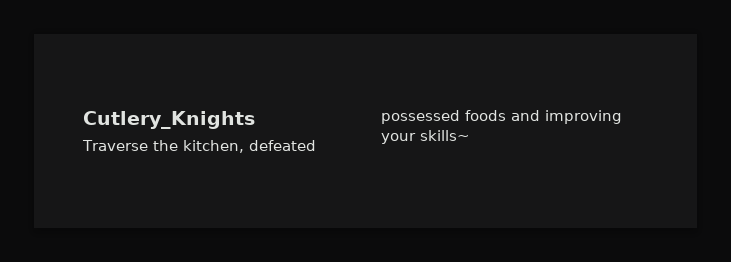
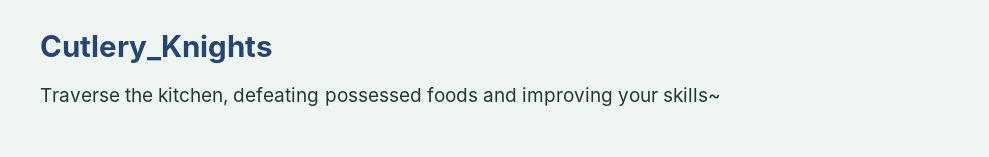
- Traverse the kitchen, defeated possessed foods and improving your skills~
+ Traverse the kitchen, defeating possessed foods and improving your skills~

